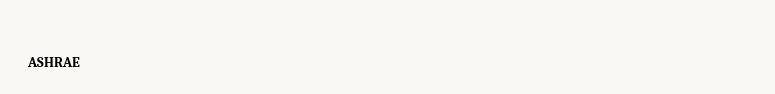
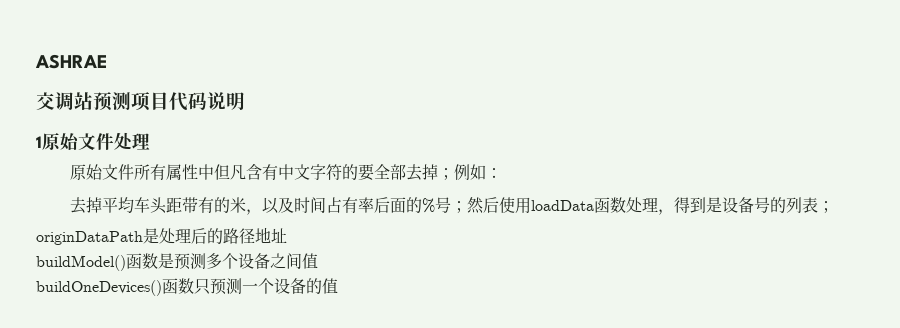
+ 交调站预测项目代码说明
+ 1原始文件处理
+ 原始文件所有属性中但凡含有中文字符的要全部去掉；例如：
+ 去掉平均车头距带有的米，以及时间占有率后面的%号；然后使用loadData函数处理，得到是设备号的列表；
+ originDataPath是处理后的路径地址
+ buildModel()函数是预测多个设备之间值
+ buildOneDevices()函数只预测一个设备的值

